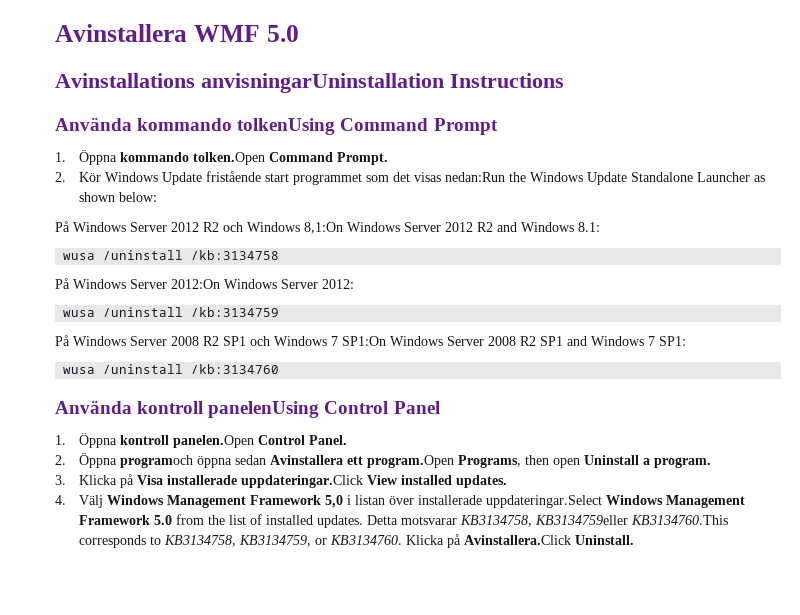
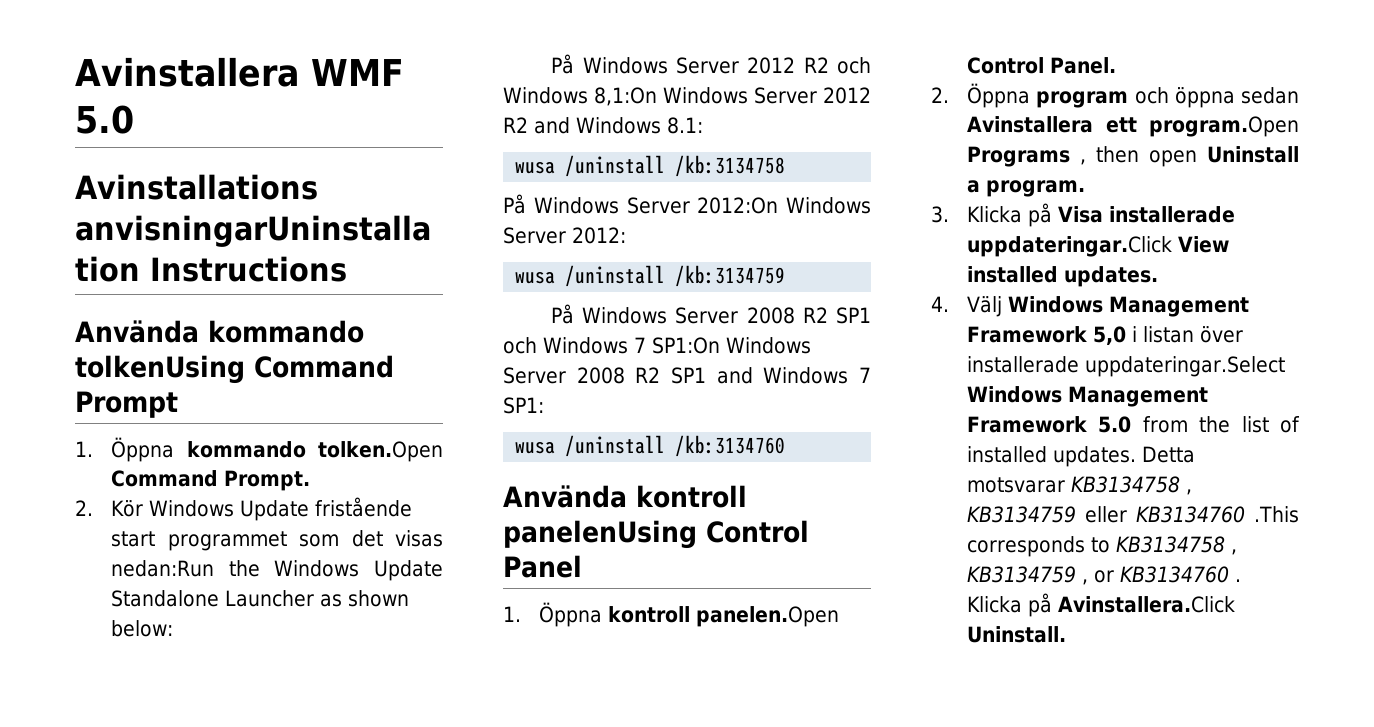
- 2. Öppna programoch öppna sedan Avinstallera ett program.Open Programs, then open Uninstall a program.
+ 2. Öppna program och öppna sedan Avinstallera ett program.Open Programs , then open Uninstall a program.
- Detta motsvarar KB3134758, KB3134759eller KB3134760.This corresponds to KB3134758, KB3134759, or KB3134760.
+ Detta motsvarar KB3134758 , KB3134759 eller KB3134760 .This corresponds to KB3134758 , KB3134759 , or KB3134760 .

